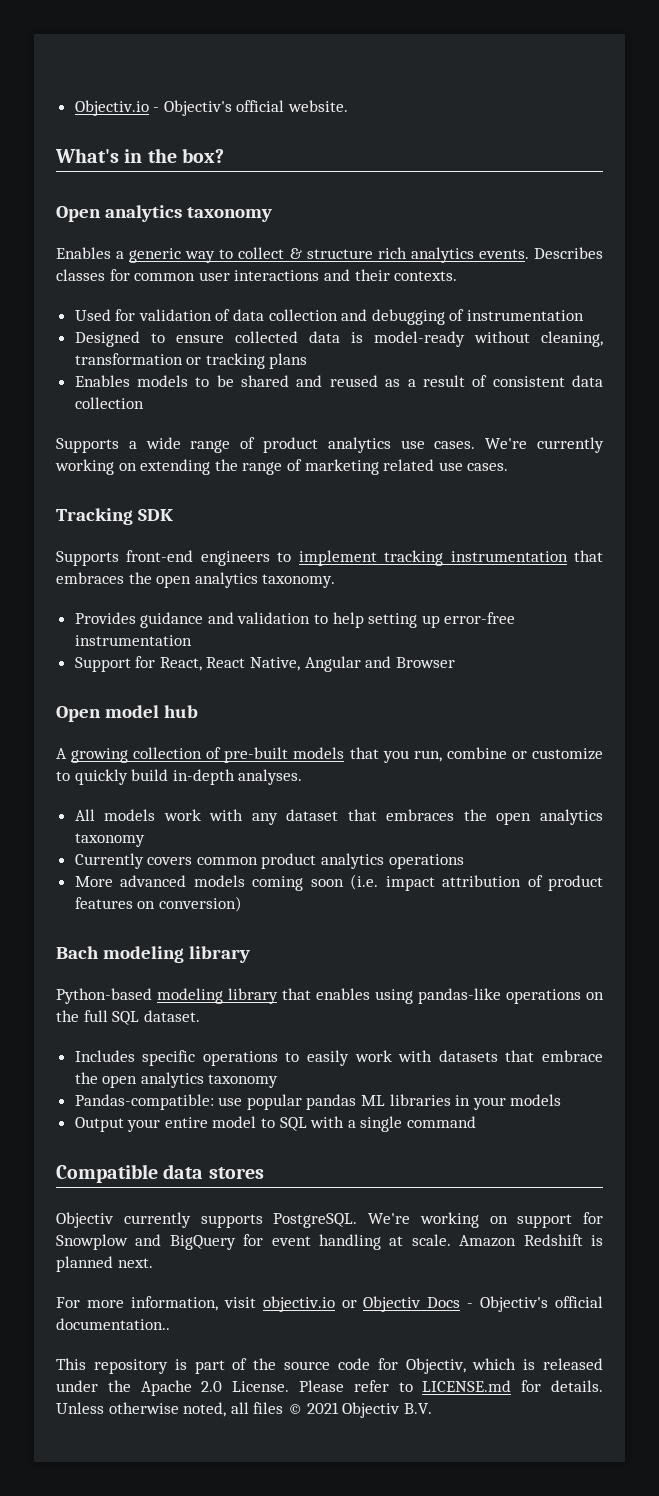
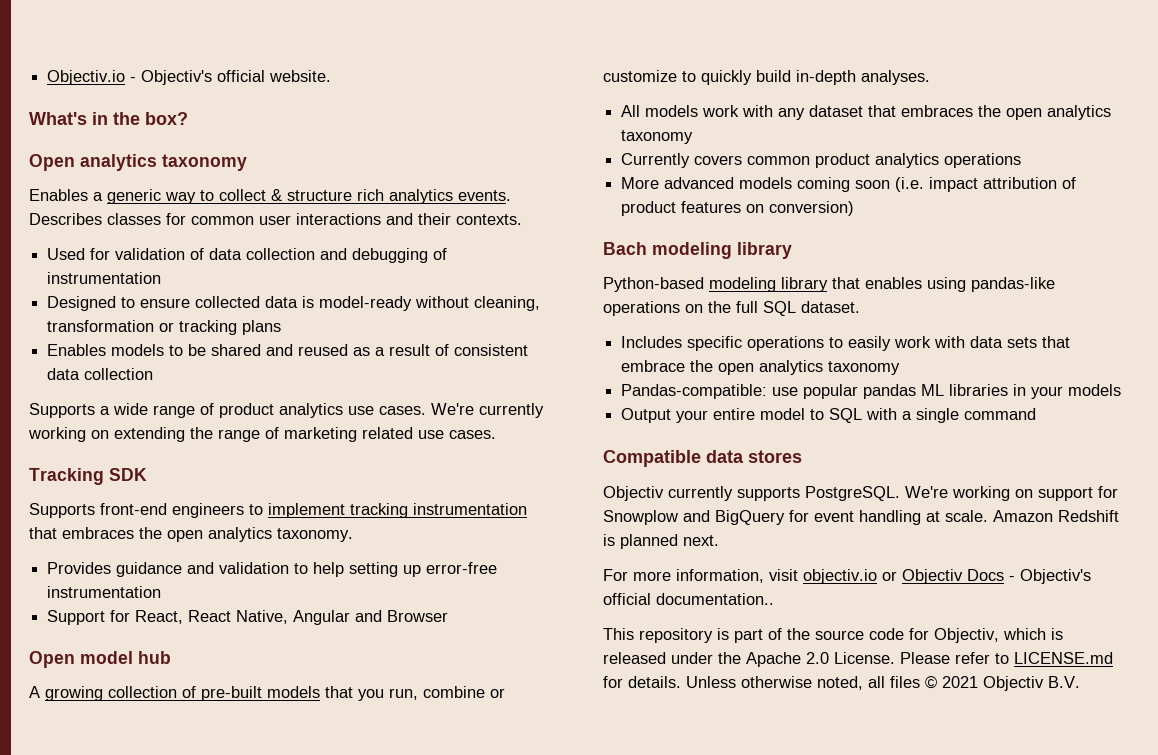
- Includes specific operations to easily work with datasets that embrace the open analytics taxonomy
+ Includes specific operations to easily work with data sets that embrace the open analytics taxonomy

